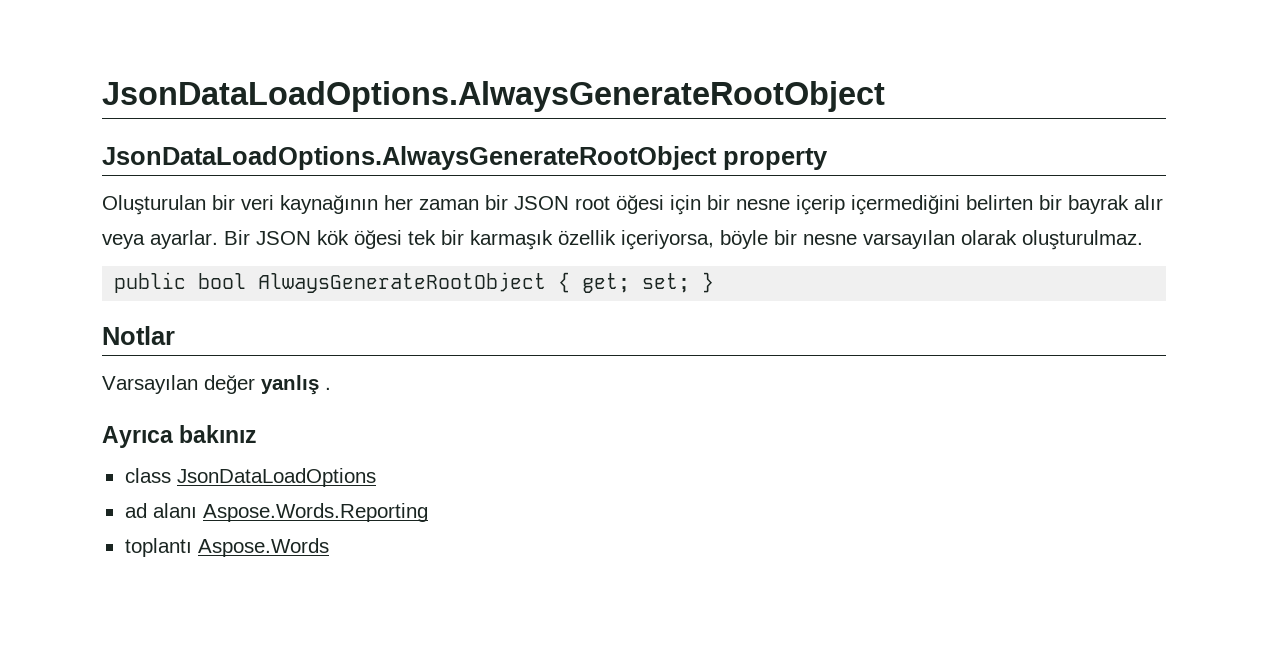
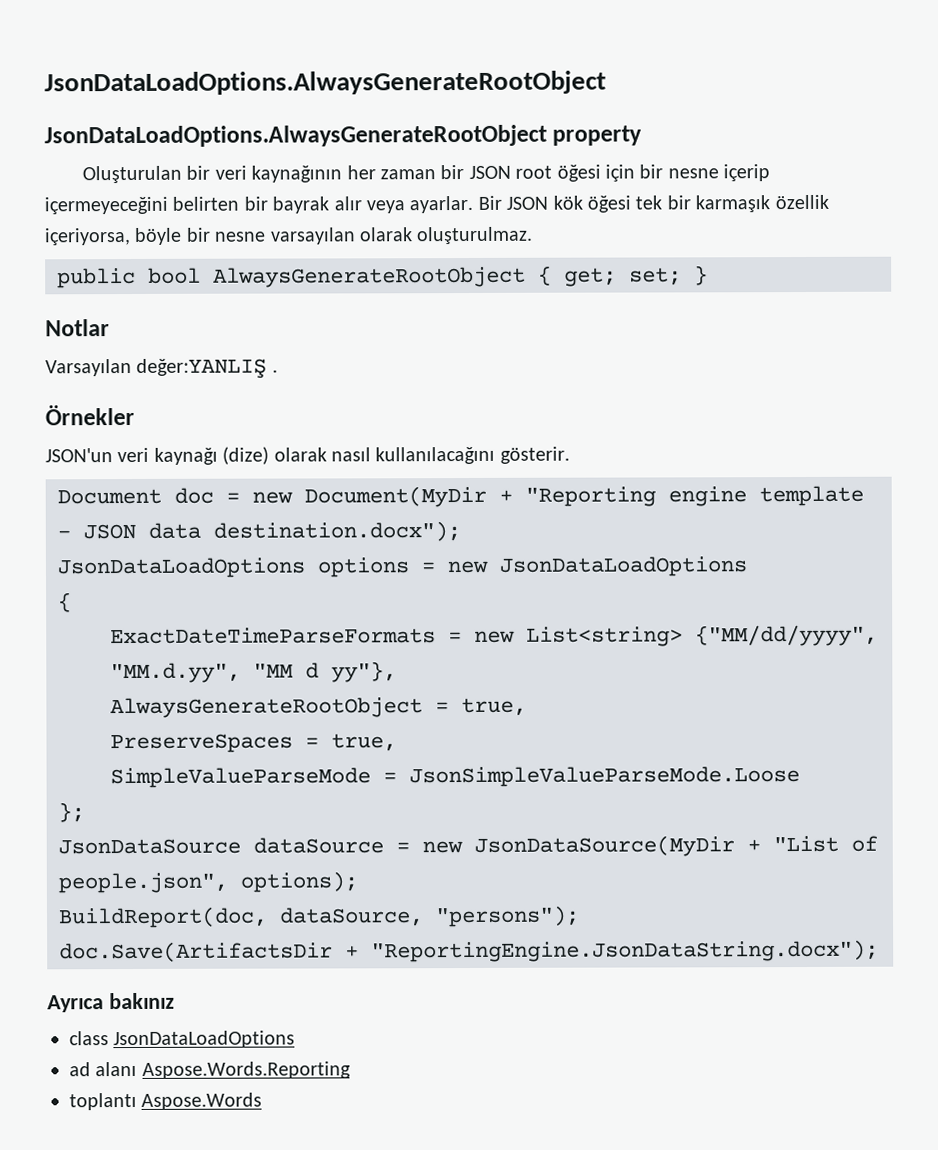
- Oluşturulan bir veri kaynağının her zaman bir JSON root öğesi için bir nesne içerip içermediğini belirten bir bayrak alır veya ayarlar.
+ Oluşturulan bir veri kaynağının her zaman bir JSON root öğesi için bir nesne içerip içermeyeceğini belirten bir bayrak alır veya ayarlar.
- Varsayılan değer yanlış .
+ Varsayılan değer:YANLIŞ .
+ Örnekler
+ JSON'un veri kaynağı (dize) olarak nasıl kullanılacağını gösterir.
+ Document doc = new Document(MyDir + "Reporting engine template - JSON data destination.docx");
+ JsonDataLoadOptions options = new JsonDataLoadOptions
+ {
+ ExactDateTimeParseFormats = new List<string> {"MM/dd/yyyy", "MM.d.yy", "MM d yy"},
+ AlwaysGenerateRootObject = true,
+ PreserveSpaces = true,
+ SimpleValueParseMode = JsonSimpleValueParseMode.Loose
+ };
+ JsonDataSource dataSource = new JsonDataSource(MyDir + "List of people.json", options);
+ BuildReport(doc, dataSource, "persons");
+ doc.Save(ArtifactsDir + "ReportingEngine.JsonDataString.docx");

